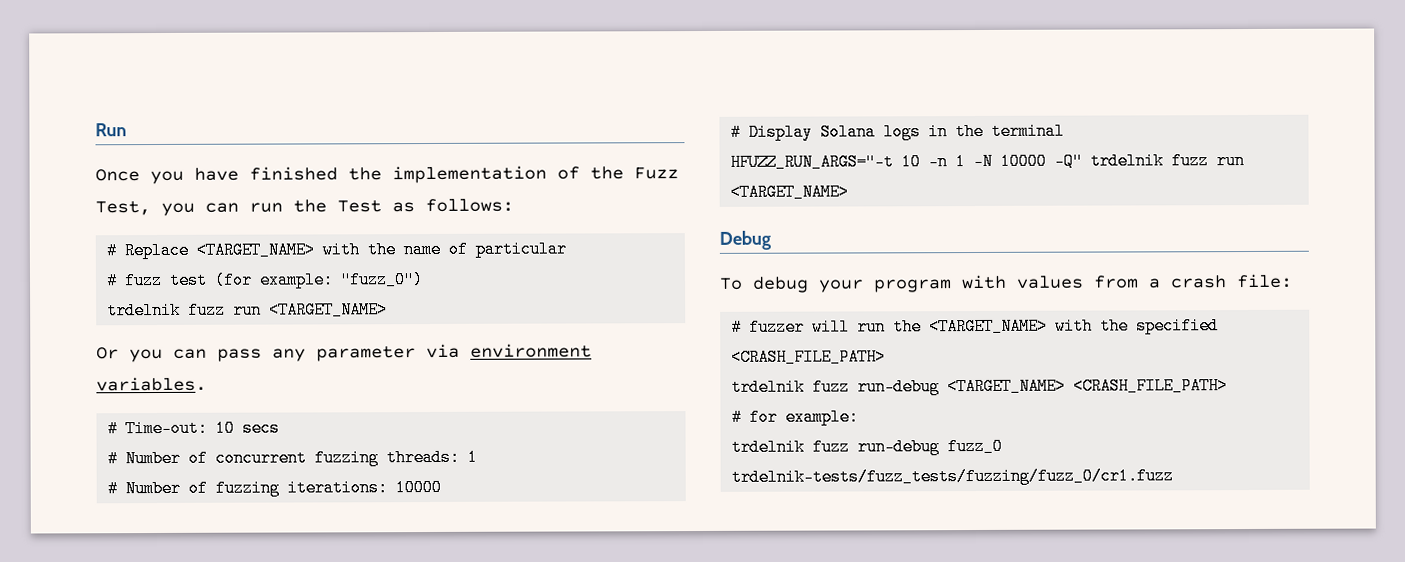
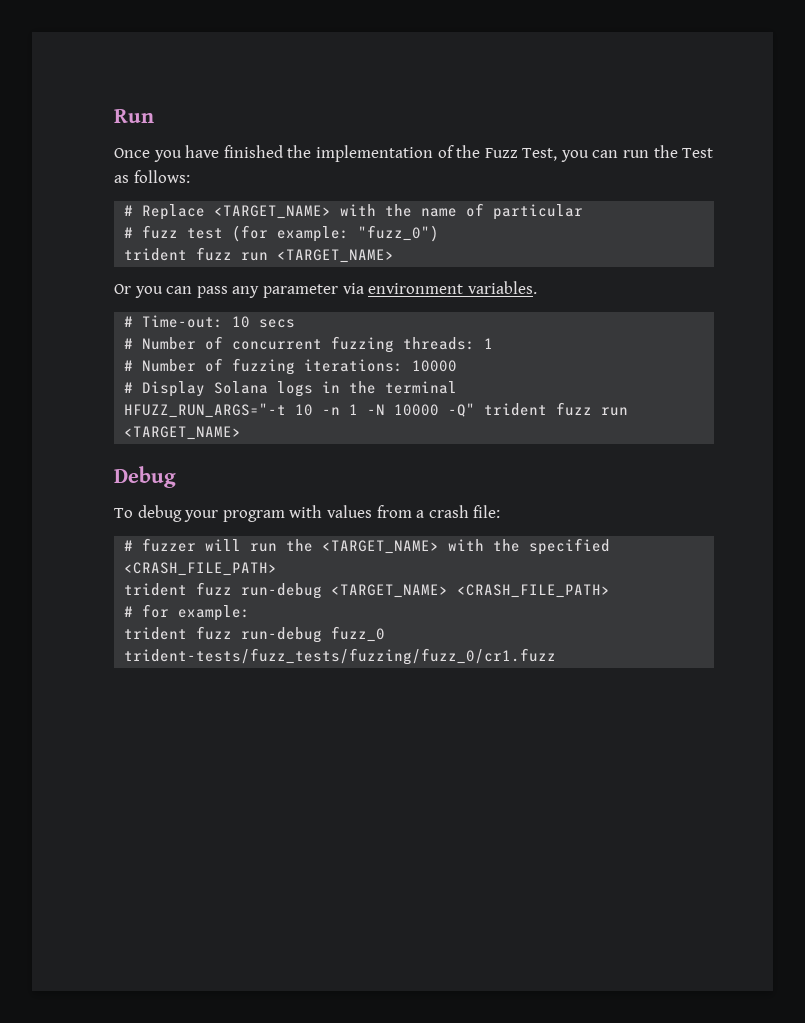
  # fuzz test (for example: "fuzz_0")
- trdelnik fuzz run <TARGET_NAME>
+ trident fuzz run <TARGET_NAME>
- HFUZZ_RUN_ARGS="-t 10 -n 1 -N 10000 -Q" trdelnik fuzz run <TARGET_NAME>
+ HFUZZ_RUN_ARGS="-t 10 -n 1 -N 10000 -Q" trident fuzz run <TARGET_NAME>
- trdelnik fuzz run-debug <TARGET_NAME> <CRASH_FILE_PATH>
+ trident fuzz run-debug <TARGET_NAME> <CRASH_FILE_PATH>
- trdelnik fuzz run-debug fuzz_0 trdelnik-tests/fuzz_tests/fuzzing/fuzz_0/cr1.fuzz
+ trident fuzz run-debug fuzz_0 trident-tests/fuzz_tests/fuzzing/fuzz_0/cr1.fuzz

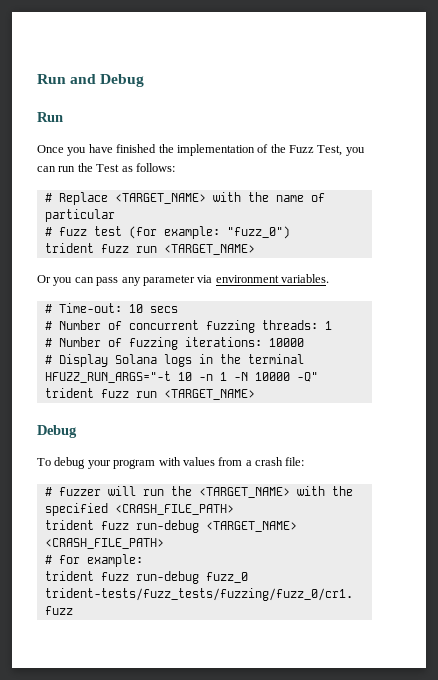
+ Run and Debug

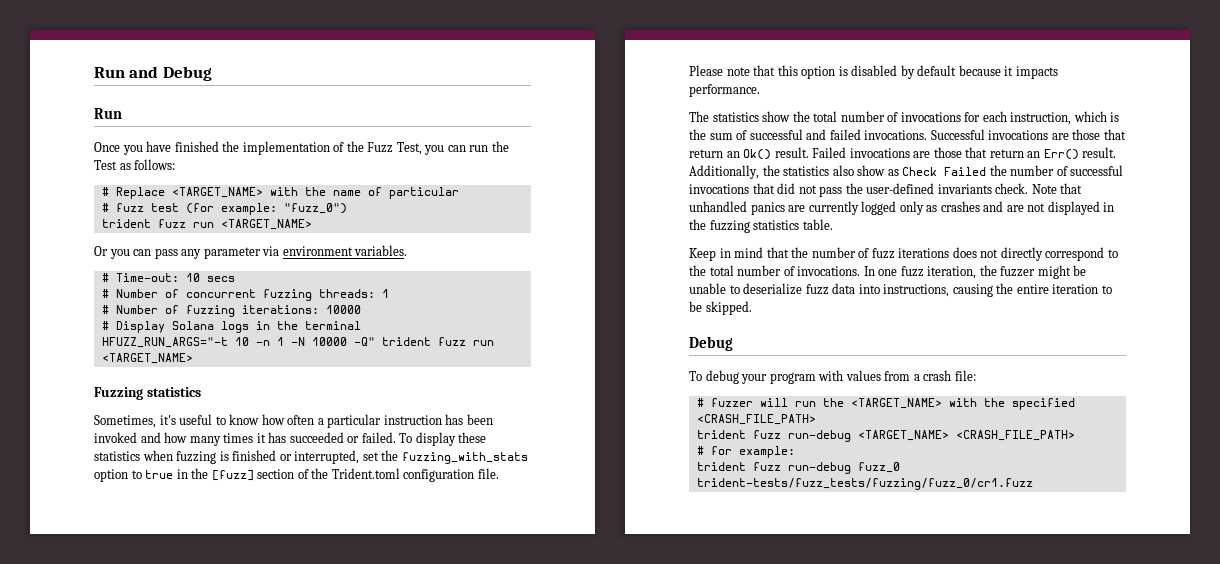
+ Fuzzing statistics
+ Sometimes, it's useful to know how often a particular instruction has been invoked and how many times it has succeeded or failed. To display these statistics when fuzzing is finished or interrupted, set the fuzzing_with_stats option to true in the [fuzz] section of the Trident.toml configuration file. Please note that this option is disabled by default because it impacts performance.
+ The statistics show the total number of invocations for each instruction, which is the sum of successful and failed invocations. Successful invocations are those that return an Ok() result. Failed invocations are those that return an Err() result. Additionally, the statistics also show as Check Failed the number of successful invocations that did not pass the user-defined invariants check. Note that unhandled panics are currently logged only as crashes and are not displayed in the fuzzing statistics table.
+ Keep in mind that the number of fuzz iterations does not directly correspond to the total number of invocations. In one fuzz iteration, the fuzzer might be unable to deserialize fuzz data into instructions, causing the entire iteration to be skipped.

